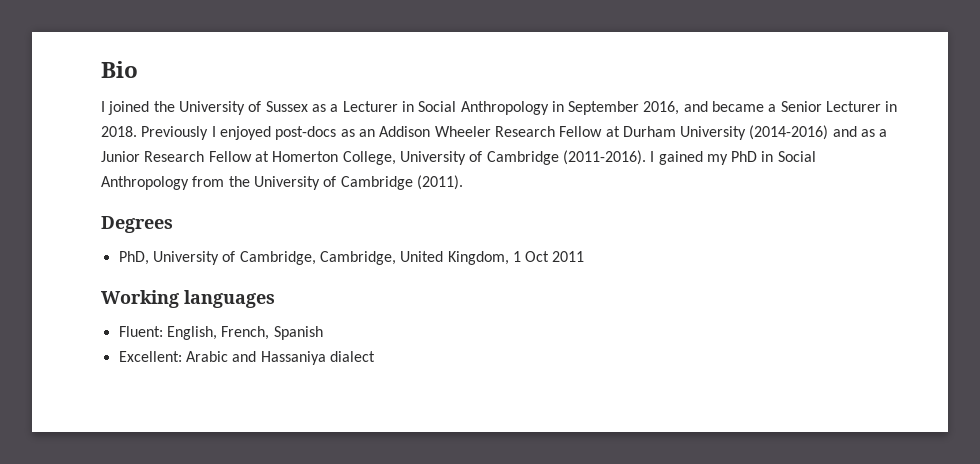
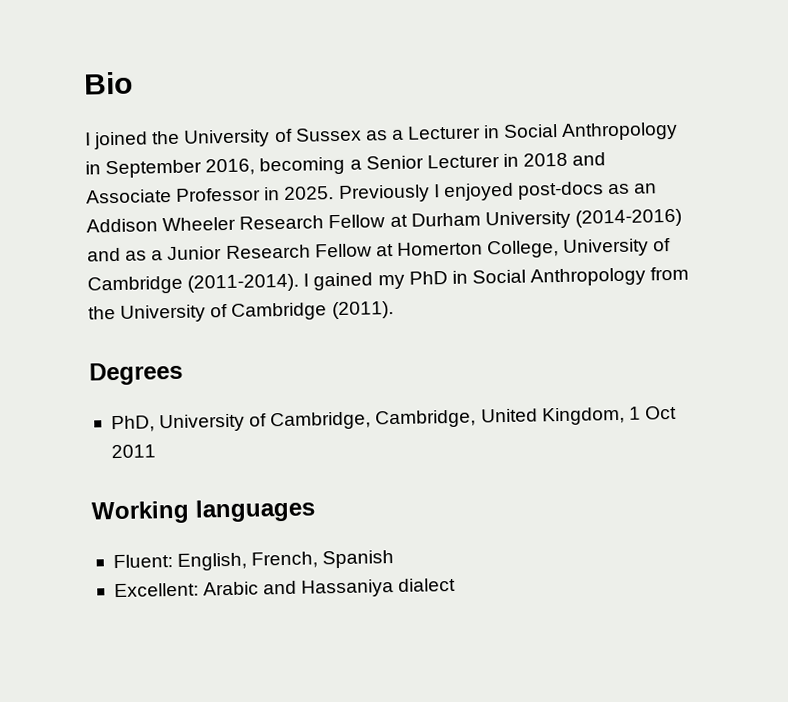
- I joined the University of Sussex as a Lecturer in Social Anthropology in September 2016, and became a Senior Lecturer in 2018.
+ I joined the University of Sussex as a Lecturer in Social Anthropology in September 2016, becoming a Senior Lecturer in 2018 and Associate Professor in 2025.
- Previously I enjoyed post-docs as an Addison Wheeler Research Fellow at Durham University (2014-2016) and as a Junior Research Fellow at Homerton College, University of Cambridge (2011-2016).
+ Previously I enjoyed post-docs as an Addison Wheeler Research Fellow at Durham University (2014-2016) and as a Junior Research Fellow at Homerton College, University of Cambridge (2011-2014).

